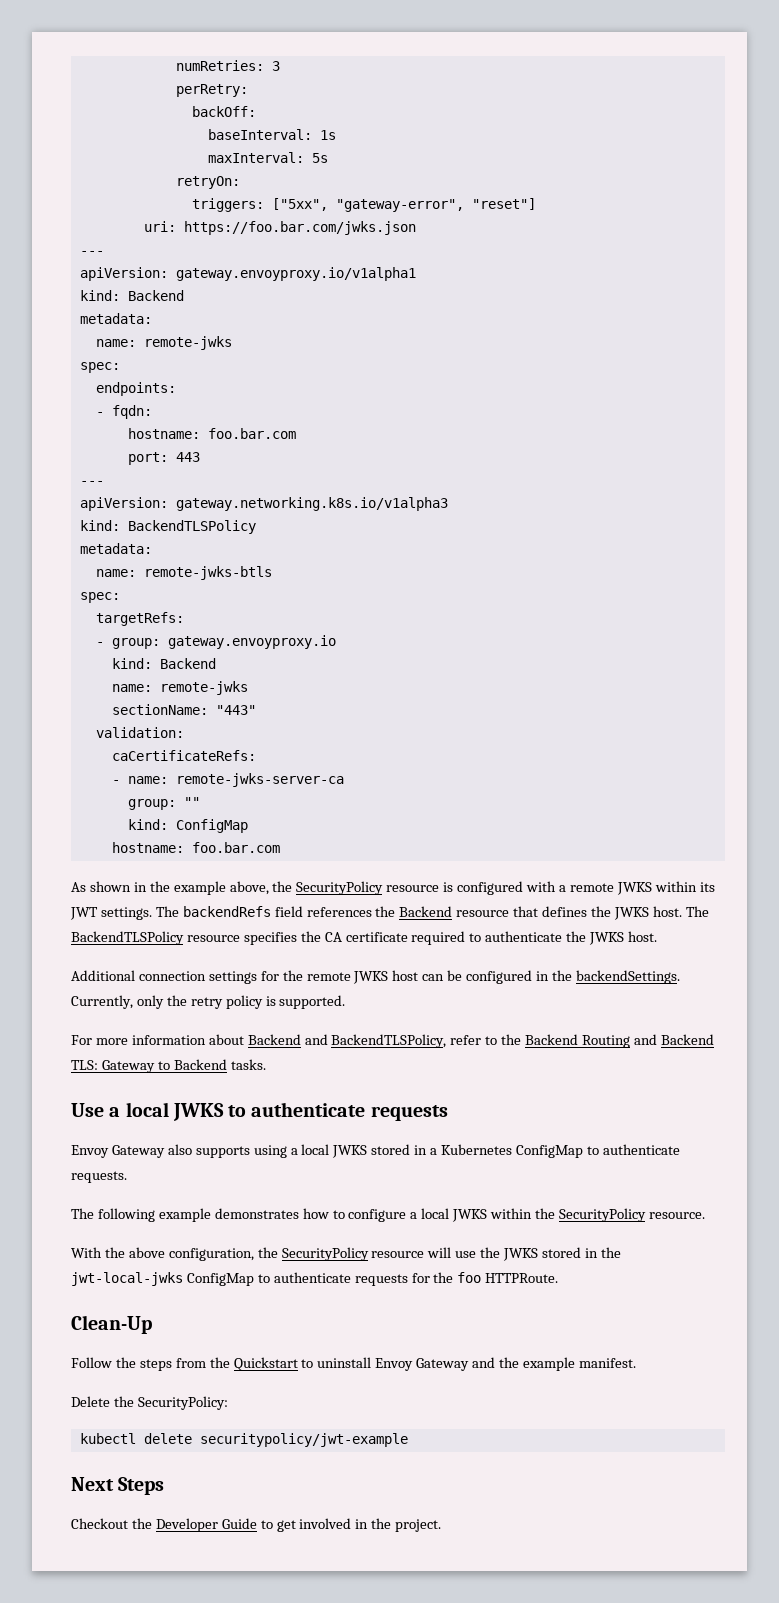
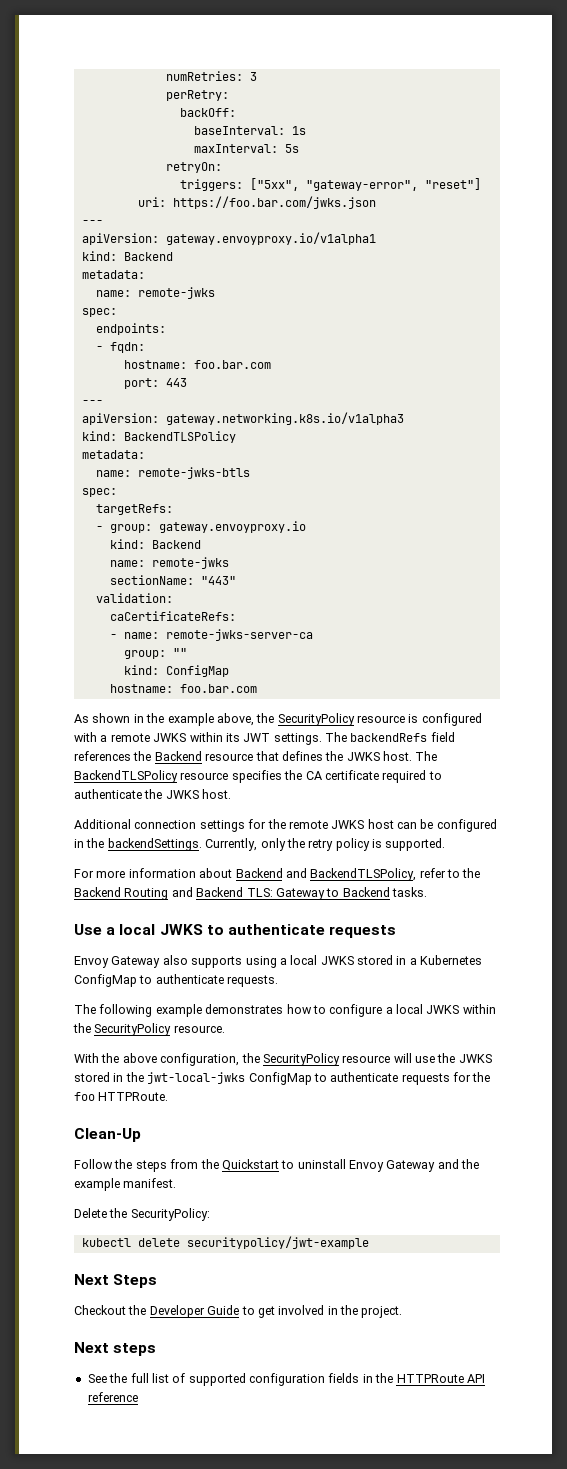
+ Next steps
+ See the full list of supported configuration fields in the HTTPRoute API reference

